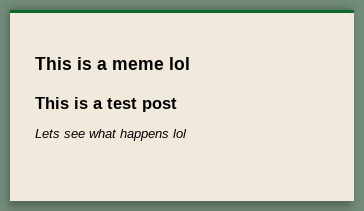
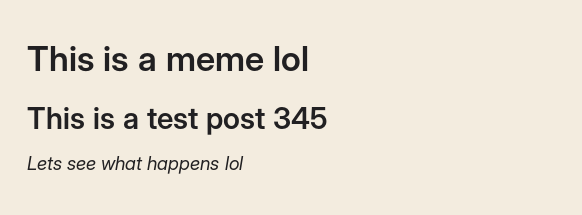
- This is a test post
+ This is a test post 345

